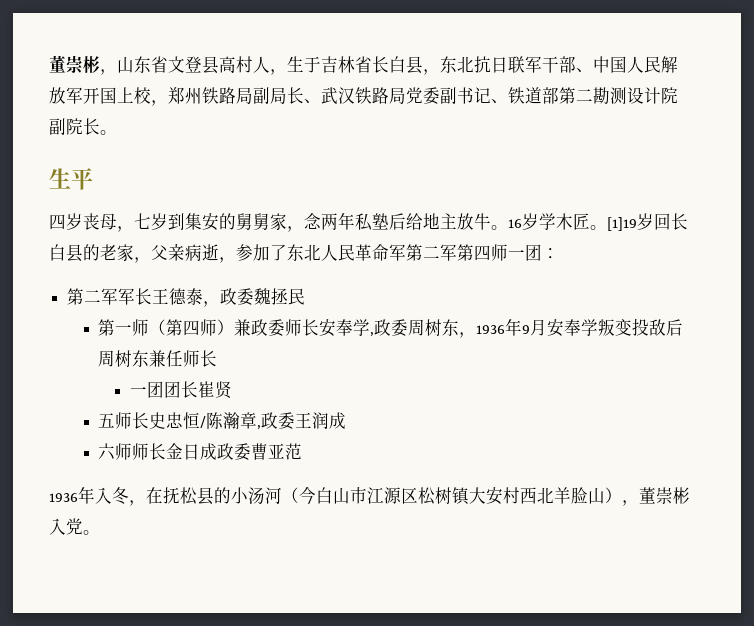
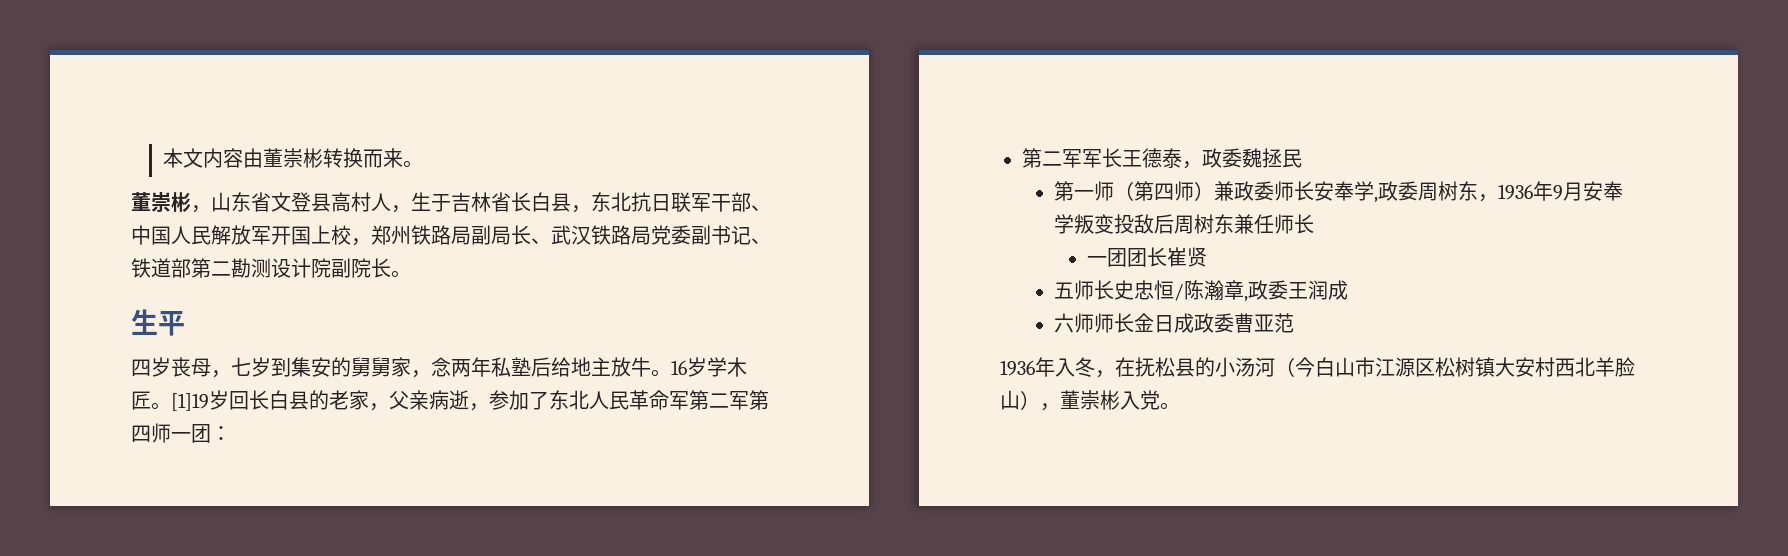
+ 本文内容由董崇彬转换而来。

